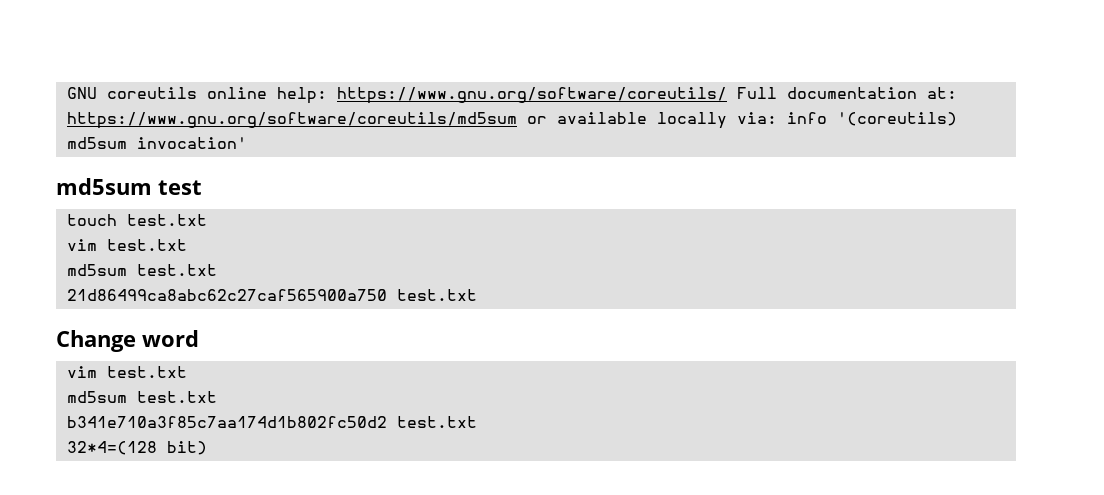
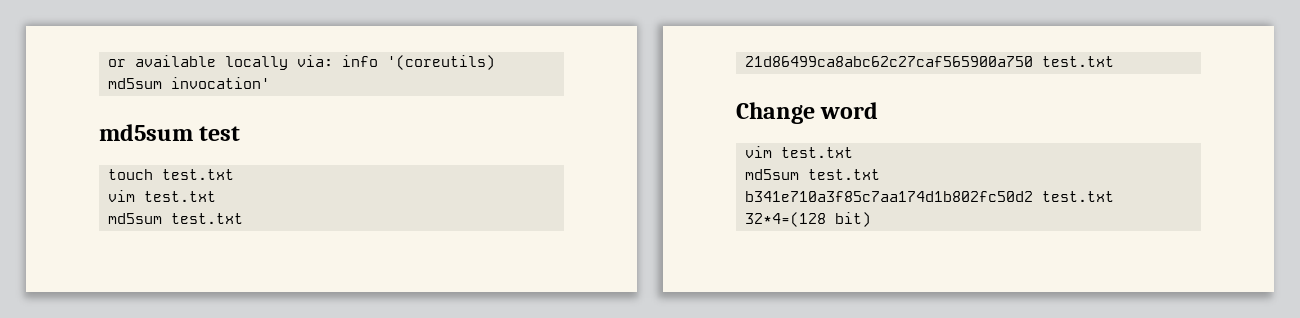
- GNU coreutils online help: https://www.gnu.org/software/coreutils/ Full documentation at: https://www.gnu.org/software/coreutils/md5sum or available locally via: info '(coreutils) md5sum invocation'
+ or available locally via: info '(coreutils) md5sum invocation'

